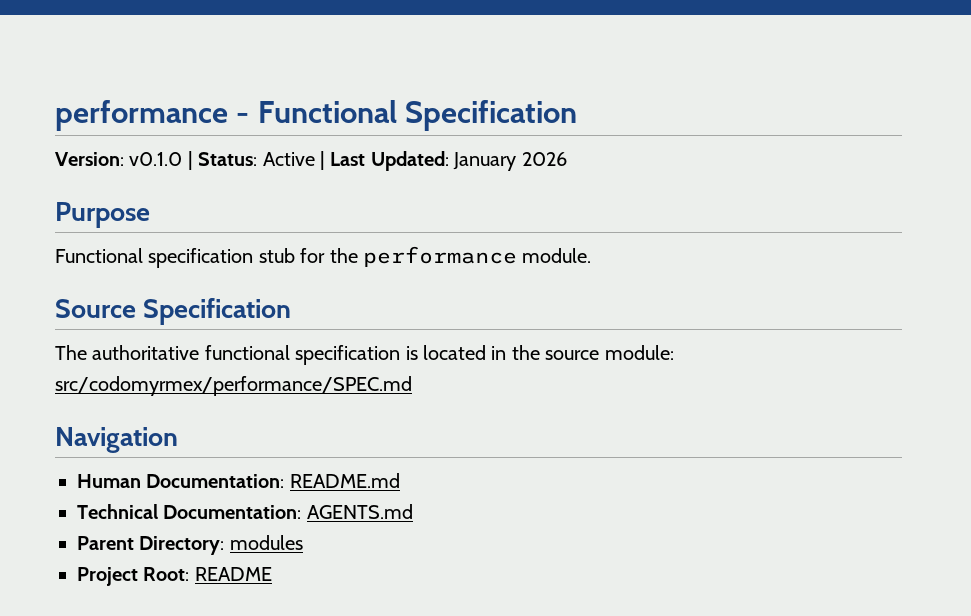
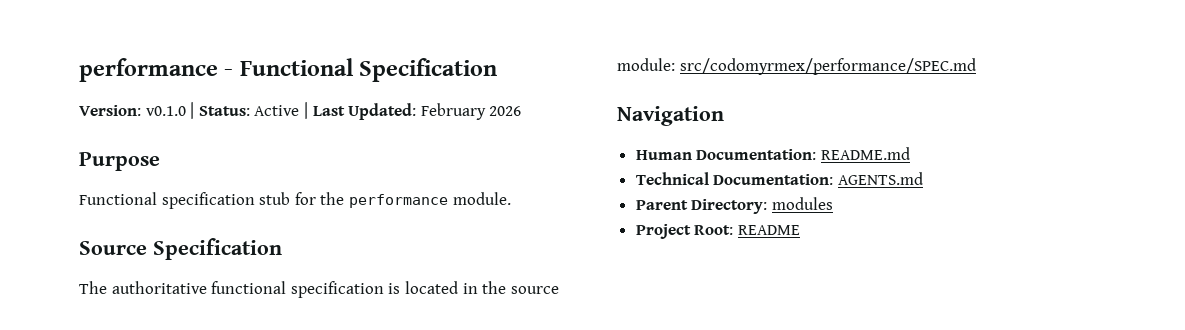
- Version: v0.1.0 | Status: Active | Last Updated: January 2026
+ Version: v0.1.0 | Status: Active | Last Updated: February 2026

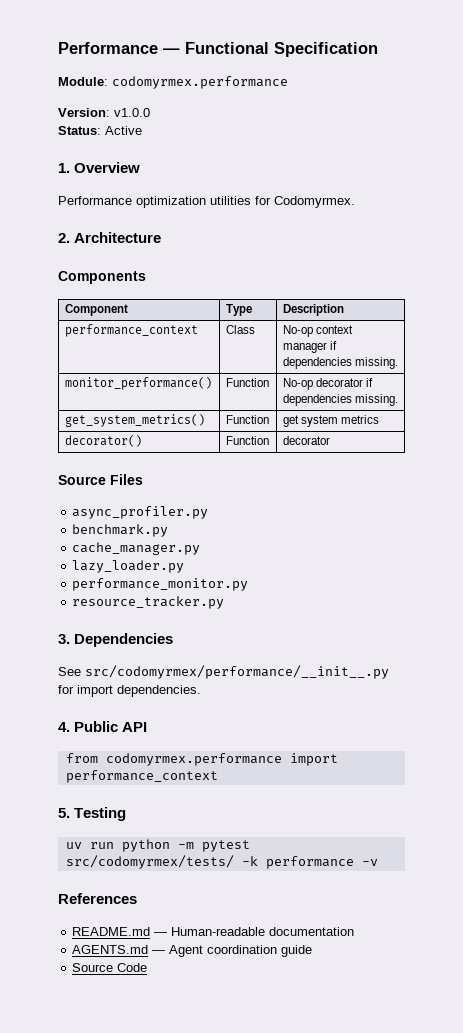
- performance - Functional Specification
+ Performance — Functional Specification
+ Module: codomyrmex.performance
- Version: v0.1.0 | Status: Active | Last Updated: February 2026
- Purpose
- Functional specification stub for the performance module.
- Source Specification
- The authoritative functional specification is located in the source module: src/codomyrmex/performance/SPEC.md
- Navigation
- Human Documentation: README.md
- Technical Documentation: AGENTS.md
- Parent Directory: modules
- Project Root: README
+ Version: v1.0.0
+ Status: Active
+ 1. Overview
+ Performance optimization utilities for Codomyrmex.
+ 2. Architecture
+ Components
+ Component | Type | Description
+ performance_context | Class | No-op context manager if dependencies missing.
+ monitor_performance() | Function | No-op decorator if dependencies missing.
+ get_system_metrics() | Function | get system metrics
+ decorator() | Function | decorator
+ Source Files
+ async_profiler.py
+ benchmark.py
+ cache_manager.py
+ lazy_loader.py
+ performance_monitor.py
+ resource_tracker.py
+ 3. Dependencies
+ See src/codomyrmex/performance/__init__.py for import dependencies.
+ 4. Public API
+ from codomyrmex.performance import performance_context
+ 5. Testing
+ uv run python -m pytest src/codomyrmex/tests/ -k performance -v
+ References
+ README.md — Human-readable documentation
+ AGENTS.md — Agent coordination guide
+ Source Code

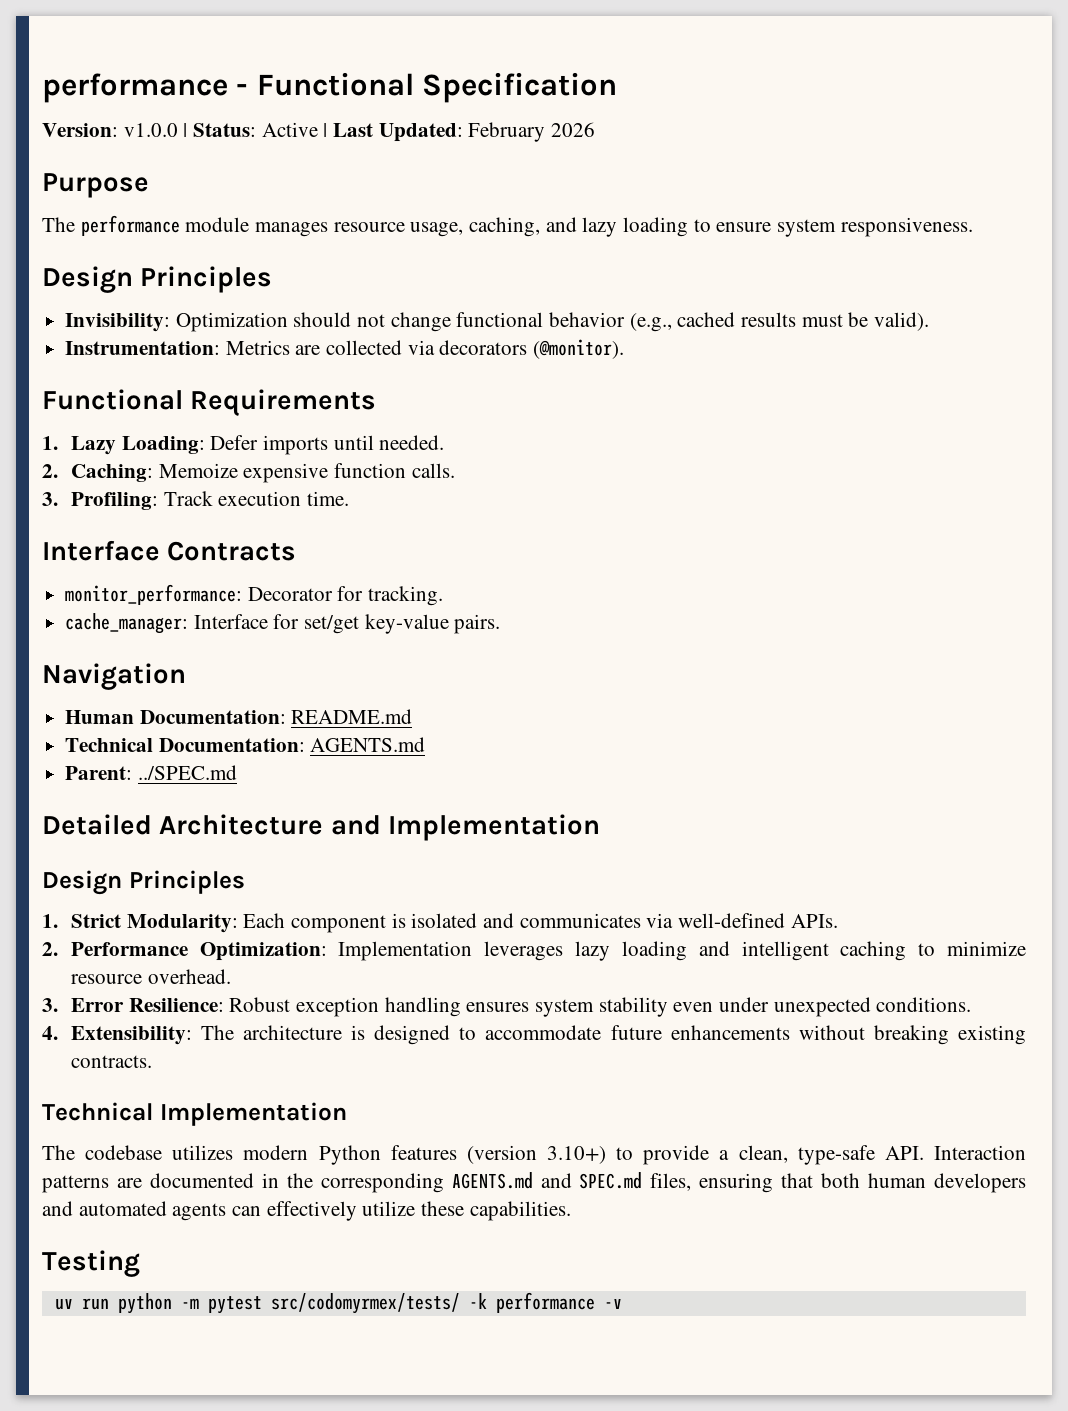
- Performance — Functional Specification
+ performance - Functional Specification
- Module: codomyrmex.performance
- Version: v1.0.0
- Status: Active
- 1. Overview
- Performance optimization utilities for Codomyrmex.
- 2. Architecture
- Components
- Component | Type | Description
- performance_context | Class | No-op context manager if dependencies missing.
- monitor_performance() | Function | No-op decorator if dependencies missing.
- get_system_metrics() | Function | get system metrics
- decorator() | Function | decorator
- Source Files
- async_profiler.py
- benchmark.py
- cache_manager.py
- lazy_loader.py
- performance_monitor.py
- resource_tracker.py
- 3. Dependencies
- See src/codomyrmex/performance/__init__.py for import dependencies.
- 4. Public API
- from codomyrmex.performance import performance_context
- 5. Testing
+ Version: v1.0.0 | Status: Active | Last Updated: February 2026
+ Purpose
+ The performance module manages resource usage, caching, and lazy loading to ensure system responsiveness.
+ Design Principles
+ Invisibility: Optimization should not change functional behavior (e.g., cached results must be valid).
+ Instrumentation: Metrics are collected via decorators (@monitor).
+ Functional Requirements
+ 1. Lazy Loading: Defer imports until needed.
+ 2. Caching: Memoize expensive function calls.
+ 3. Profiling: Track execution time.
+ Interface Contracts
+ monitor_performance: Decorator for tracking.
+ cache_manager: Interface for set/get key-value pairs.
+ Navigation
+ Human Documentation: README.md
+ Technical Documentation: AGENTS.md
+ Parent: ../SPEC.md
+ Detailed Architecture and Implementation
+ Design Principles
+ 1. Strict Modularity: Each component is isolated and communicates via well-defined APIs.
+ 2. Performance Optimization: Implementation leverages lazy loading and intelligent caching to minimize resource overhead.
+ 3. Error Resilience: Robust exception handling ensures system stability even under unexpected conditions.
+ 4. Extensibility: The architecture is designed to accommodate future enhancements without breaking existing contracts.
+ Technical Implementation
+ The codebase utilizes modern Python features (version 3.10+) to provide a clean, type-safe API. Interaction patterns are documented in the corresponding AGENTS.md and SPEC.md files, ensuring that both human developers and automated agents can effectively utilize these capabilities.
+ Testing
- References
- README.md — Human-readable documentation
- AGENTS.md — Agent coordination guide
- Source Code

